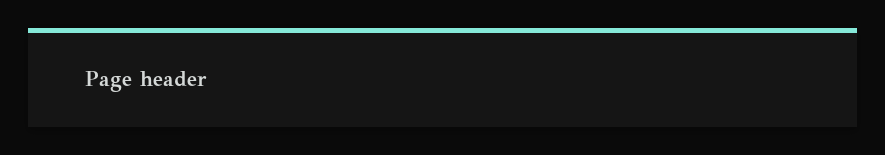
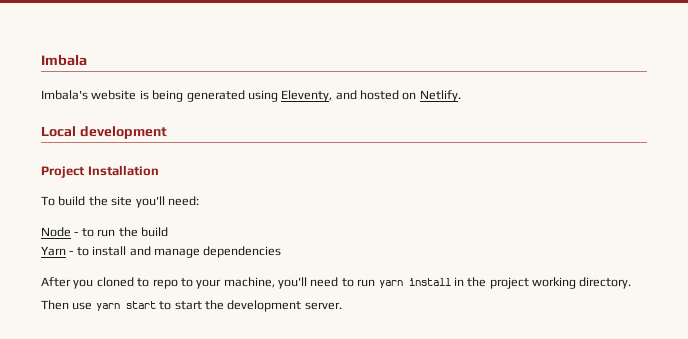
- Page header
+ Imbala
+ Imbala's website is being generated using Eleventy, and hosted on Netlify.
+ Local development
+ Project Installation
+ To build the site you'll need:
+ Node - to run the build
+ Yarn - to install and manage dependencies
+ After you cloned to repo to your machine, you'll need to run yarn install in the project working directory.
+ Then use yarn start to start the development server.

